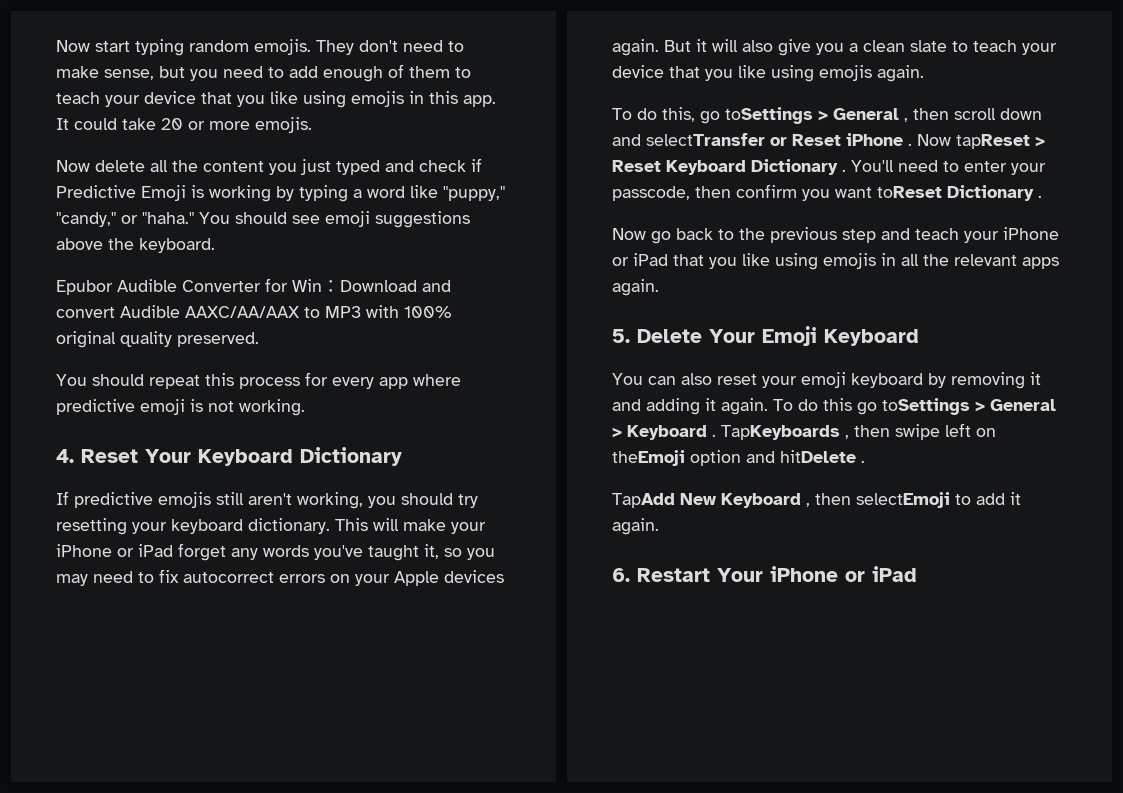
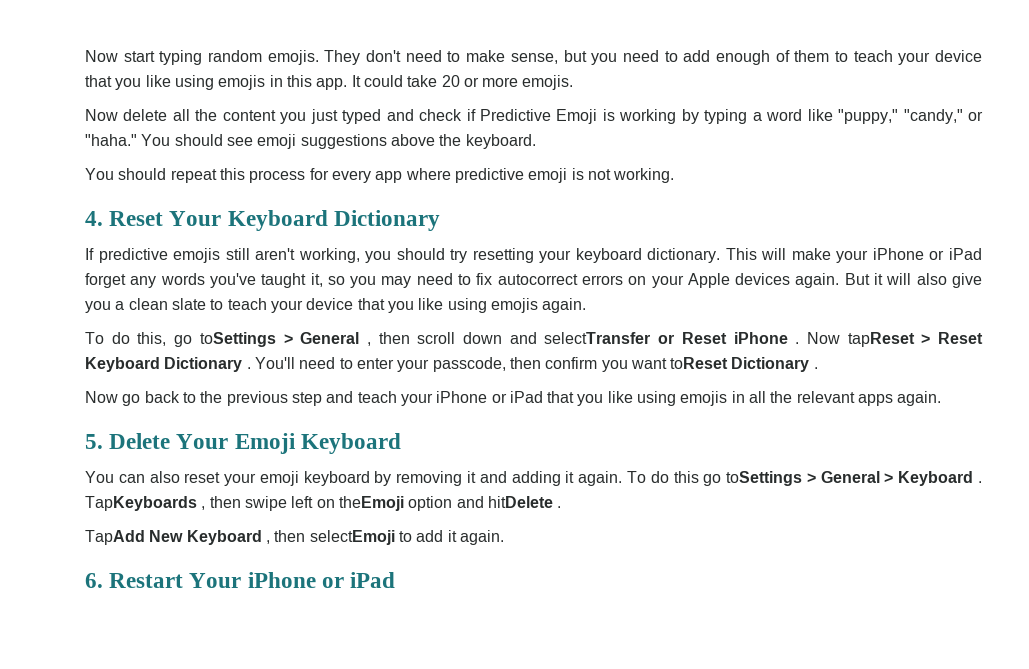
- Epubor Audible Converter for Win：Download and convert Audible AAXC/AA/AAX to MP3 with 100% original quality preserved.

